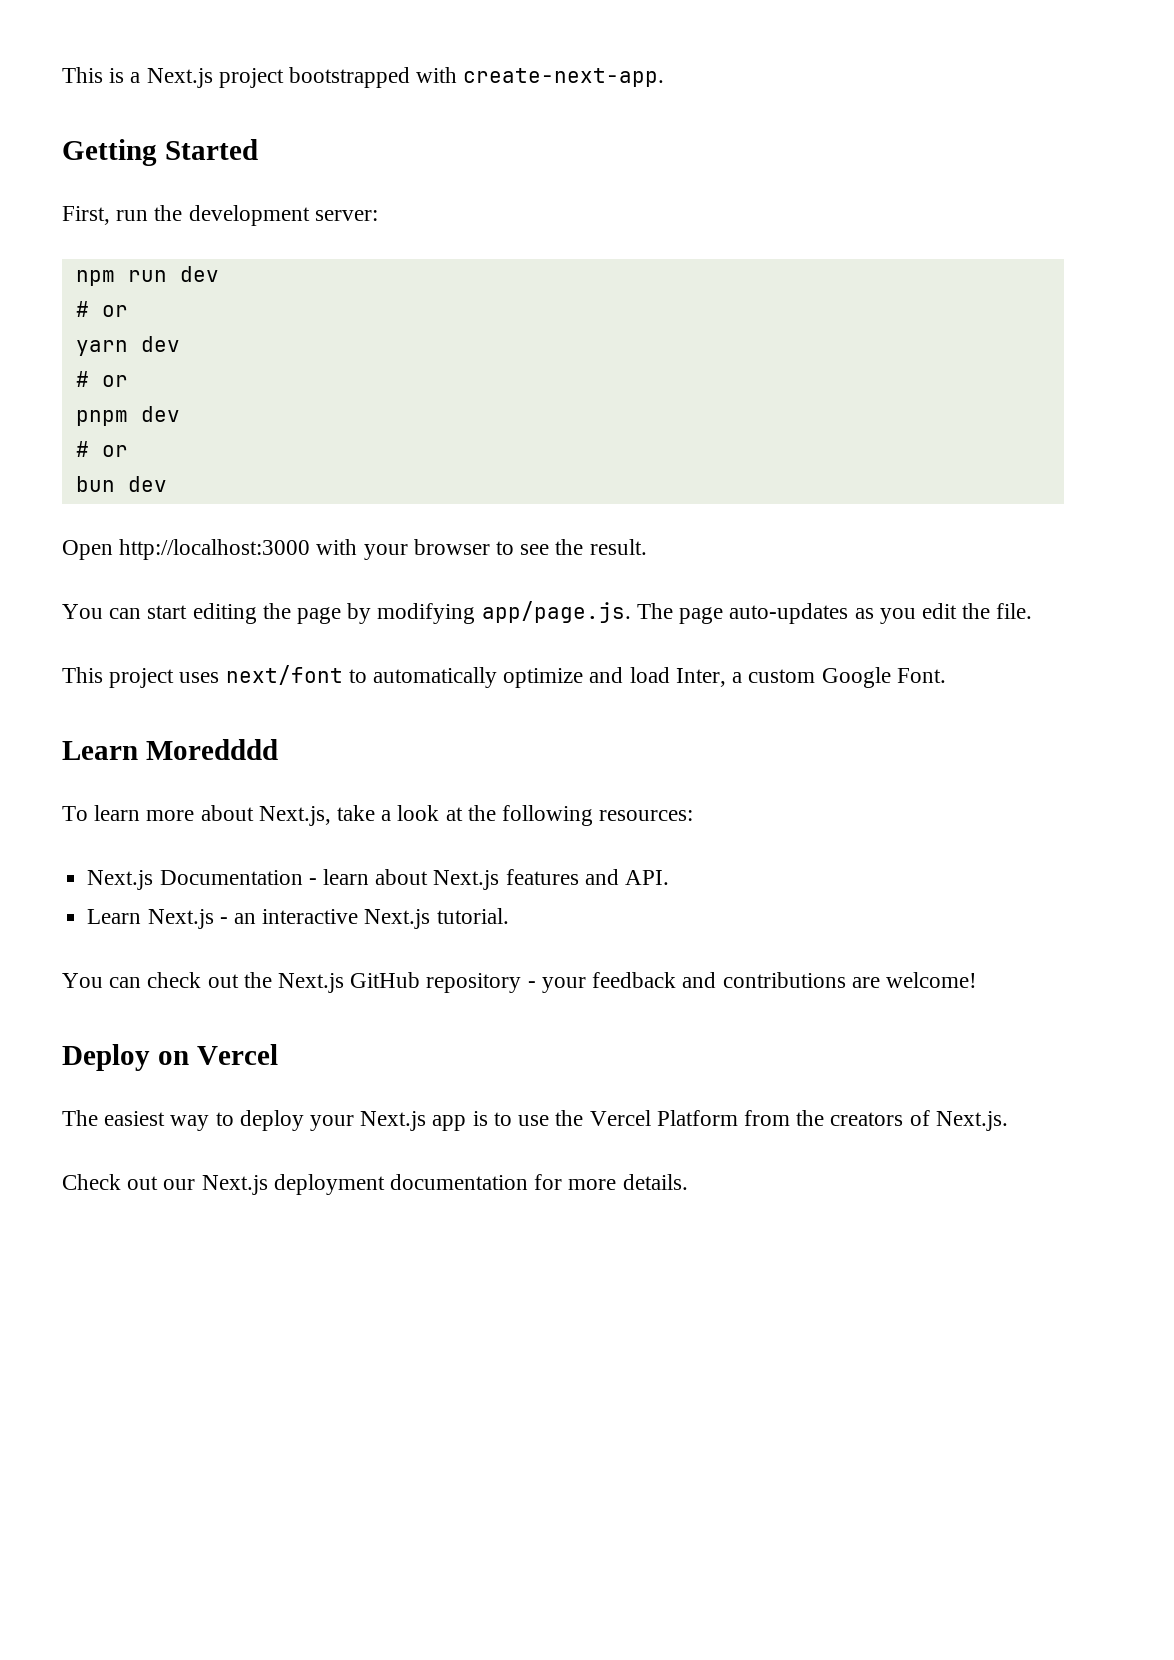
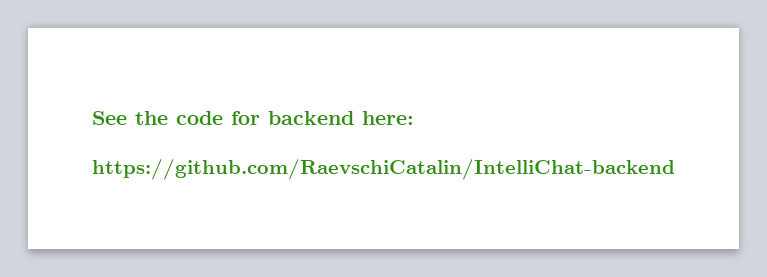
- This is a Next.js project bootstrapped with create-next-app.
- Getting Started
- First, run the development server:
- npm run dev
- # or
- yarn dev
- # or
- pnpm dev
- # or
- bun dev
- Open http://localhost:3000 with your browser to see the result.
- You can start editing the page by modifying app/page.js. The page auto-updates as you edit the file.
- This project uses next/font to automatically optimize and load Inter, a custom Google Font.
- Learn Moredddd
- To learn more about Next.js, take a look at the following resources:
- Next.js Documentation - learn about Next.js features and API.
- Learn Next.js - an interactive Next.js tutorial.
- You can check out the Next.js GitHub repository - your feedback and contributions are welcome!
- Deploy on Vercel
- The easiest way to deploy your Next.js app is to use the Vercel Platform from the creators of Next.js.
- Check out our Next.js deployment documentation for more details.
+ See the code for backend here:
+ https://github.com/RaevschiCatalin/IntelliChat-backend

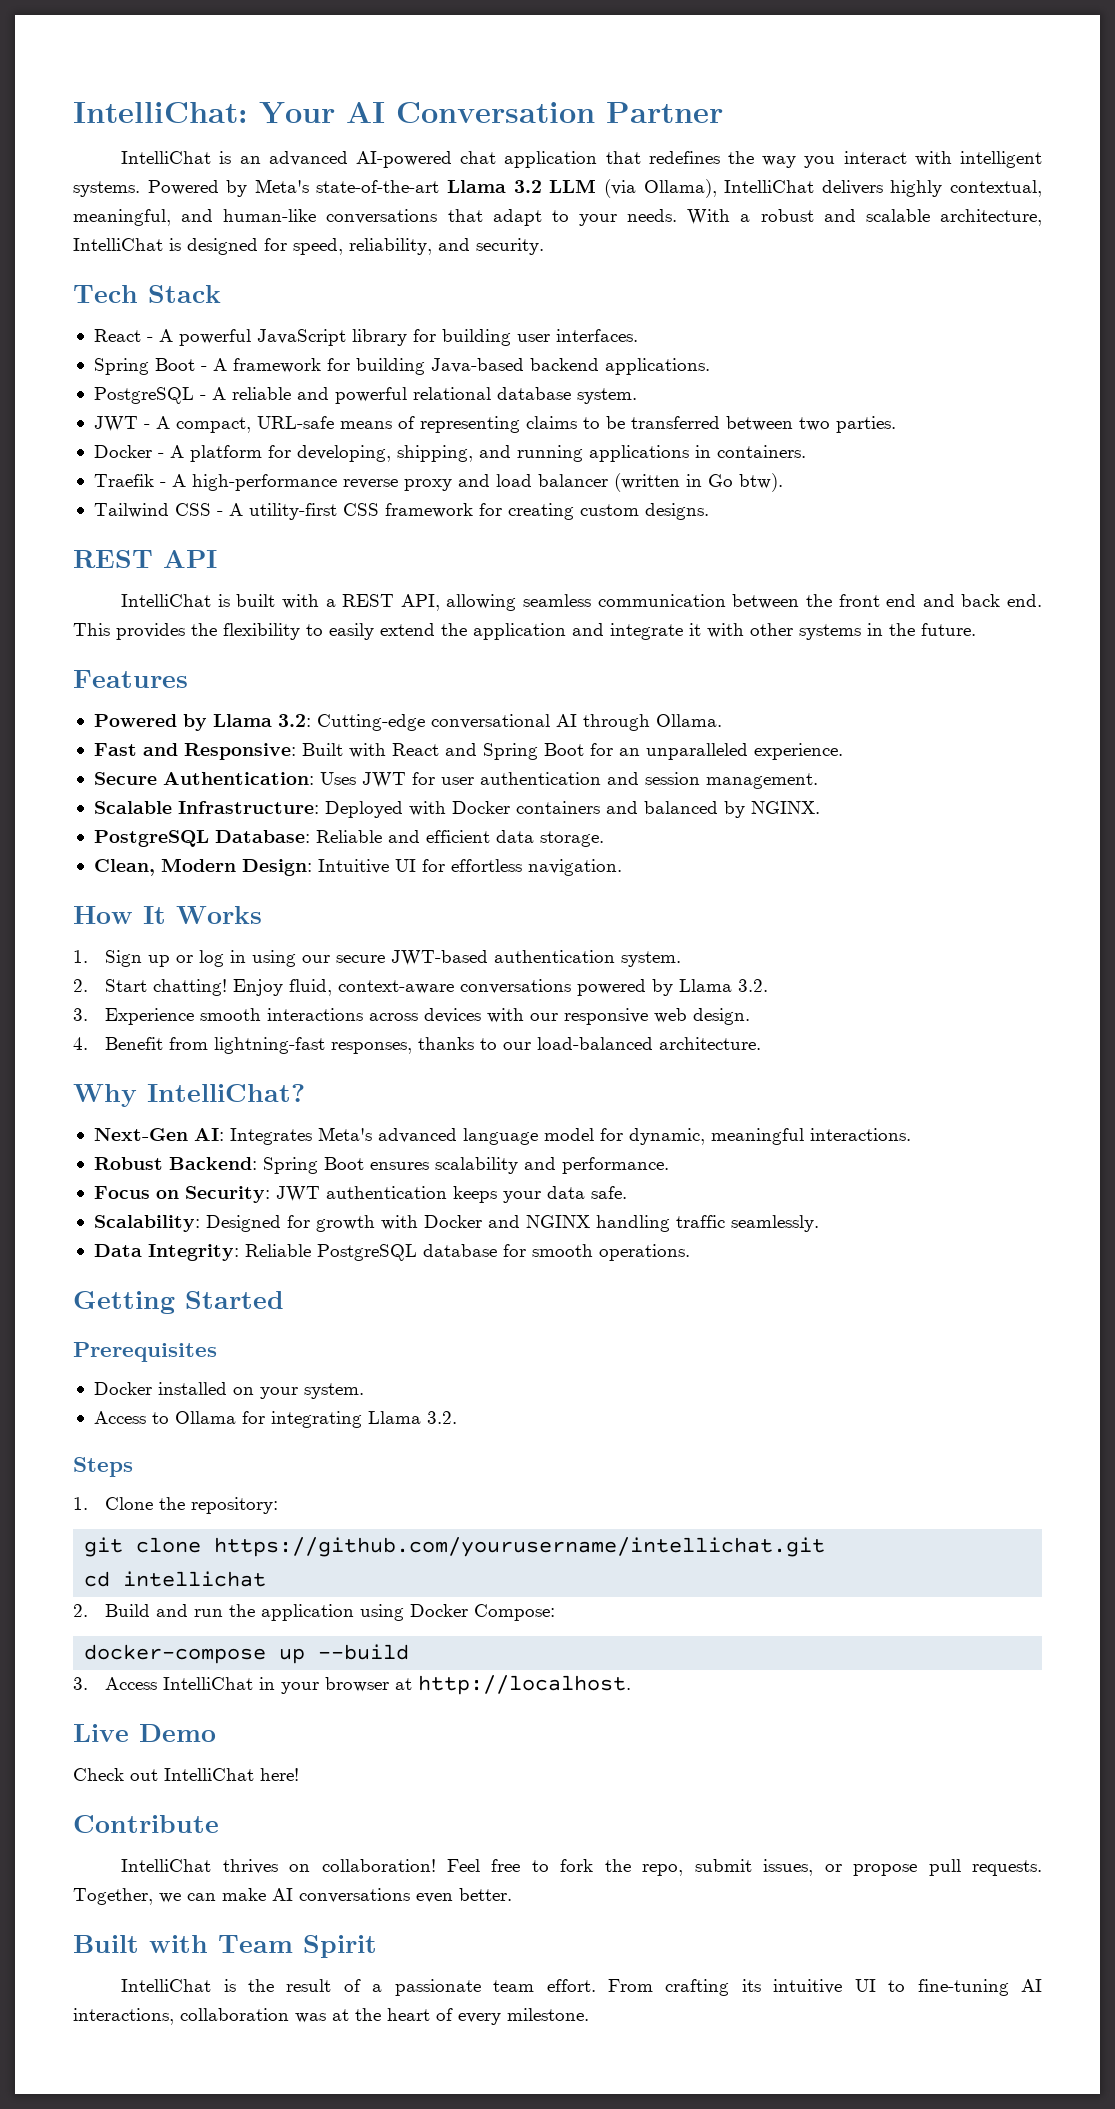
- See the code for backend here:
- https://github.com/RaevschiCatalin/IntelliChat-backend
+ IntelliChat: Your AI Conversation Partner
+ IntelliChat is an advanced AI-powered chat application that redefines the way you interact with intelligent systems. Powered by Meta's state-of-the-art Llama 3.2 LLM (via Ollama), IntelliChat delivers highly contextual, meaningful, and human-like conversations that adapt to your needs. With a robust and scalable architecture, IntelliChat is designed for speed, reliability, and security.
+ Tech Stack
+ React - A powerful JavaScript library for building user interfaces.
+ Spring Boot - A framework for building Java-based backend applications.
+ PostgreSQL - A reliable and powerful relational database system.
+ JWT - A compact, URL-safe means of representing claims to be transferred between two parties.
+ Docker - A platform for developing, shipping, and running applications in containers.
+ Traefik - A high-performance reverse proxy and load balancer (written in Go btw).
+ Tailwind CSS - A utility-first CSS framework for creating custom designs.
+ REST API
+ IntelliChat is built with a REST API, allowing seamless communication between the front end and back end. This provides the flexibility to easily extend the application and integrate it with other systems in the future.
+ Features
+ Powered by Llama 3.2: Cutting-edge conversational AI through Ollama.
+ Fast and Responsive: Built with React and Spring Boot for an unparalleled experience.
+ Secure Authentication: Uses JWT for user authentication and session management.
+ Scalable Infrastructure: Deployed with Docker containers and balanced by NGINX.
+ PostgreSQL Database: Reliable and efficient data storage.
+ Clean, Modern Design: Intuitive UI for effortless navigation.
+ How It Works
+ 1. Sign up or log in using our secure JWT-based authentication system.
+ 2. Start chatting! Enjoy fluid, context-aware conversations powered by Llama 3.2.
+ 3. Experience smooth interactions across devices with our responsive web design.
+ 4. Benefit from lightning-fast responses, thanks to our load-balanced architecture.
+ Why IntelliChat?
+ Next-Gen AI: Integrates Meta's advanced language model for dynamic, meaningful interactions.
+ Robust Backend: Spring Boot ensures scalability and performance.
+ Focus on Security: JWT authentication keeps your data safe.
+ Scalability: Designed for growth with Docker and NGINX handling traffic seamlessly.
+ Data Integrity: Reliable PostgreSQL database for smooth operations.
+ Getting Started
+ Prerequisites
+ Docker installed on your system.
+ Access to Ollama for integrating Llama 3.2.
+ Steps
+ 1. Clone the repository:
+ git clone https://github.com/yourusername/intellichat.git
+ cd intellichat
+ 2. Build and run the application using Docker Compose:
+ docker-compose up --build
+ 3. Access IntelliChat in your browser at http://localhost.
+ Live Demo
+ Check out IntelliChat here!
+ Contribute
+ IntelliChat thrives on collaboration! Feel free to fork the repo, submit issues, or propose pull requests. Together, we can make AI conversations even better.
+ Built with Team Spirit
+ IntelliChat is the result of a passionate team effort. From crafting its intuitive UI to fine-tuning AI interactions, collaboration was at the heart of every milestone.

